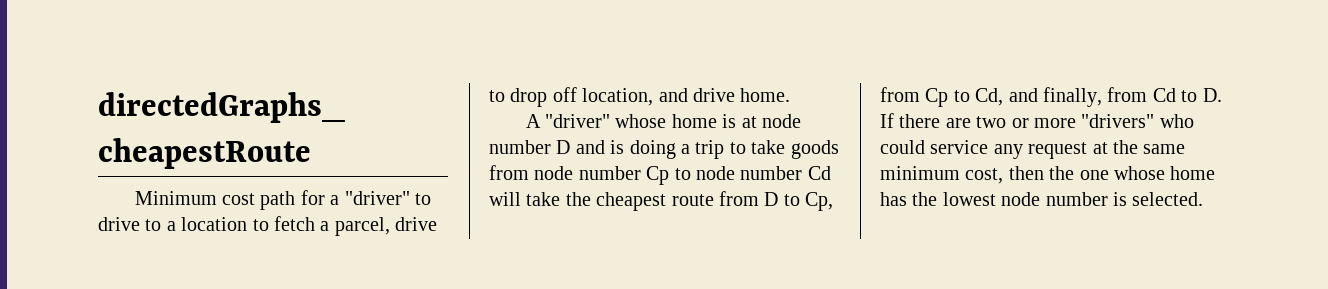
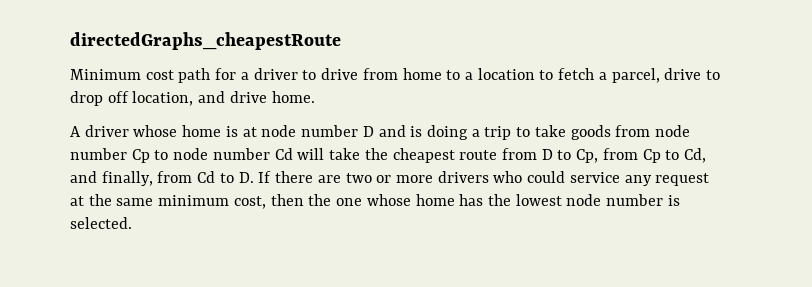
- Minimum cost path for a "driver" to drive to a location to fetch a parcel, drive to drop off location, and drive home.
+ Minimum cost path for a driver to drive from home to a location to fetch a parcel, drive to drop off location, and drive home.
- A "driver" whose home is at node number D and is doing a trip to take goods from node number Cp to node number Cd will take the cheapest route from D to Cp, from Cp to Cd, and finally, from Cd to D. If there are two or more "drivers" who could service any request at the same minimum cost, then the one whose home has the lowest node number is selected.
+ A driver whose home is at node number D and is doing a trip to take goods from node number Cp to node number Cd will take the cheapest route from D to Cp, from Cp to Cd, and finally, from Cd to D. If there are two or more drivers who could service any request at the same minimum cost, then the one whose home has the lowest node number is selected.

